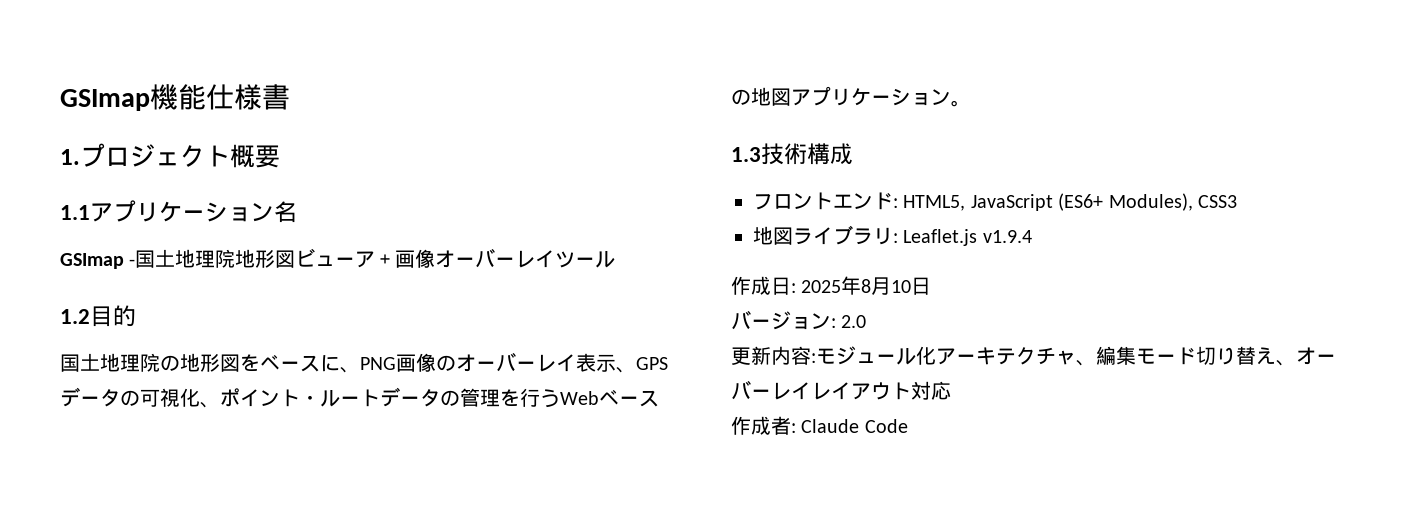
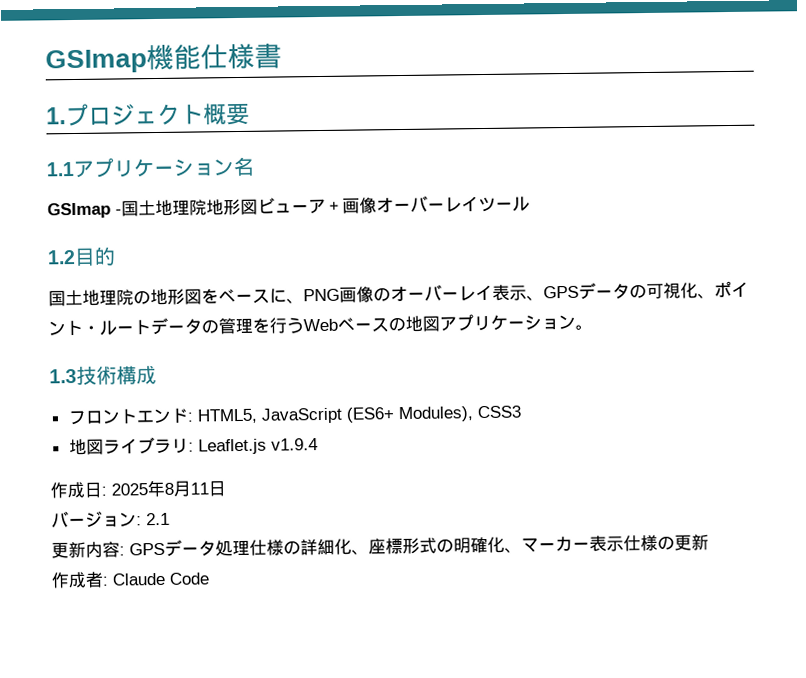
- 作成日: 2025年8月10日
+ 作成日: 2025年8月11日
- バージョン: 2.0
+ バージョン: 2.1
- 更新内容:モジュール化アーキテクチャ、編集モード切り替え、オーバーレイレイアウト対応
+ 更新内容: GPSデータ処理仕様の詳細化、座標形式の明確化、マーカー表示仕様の更新

